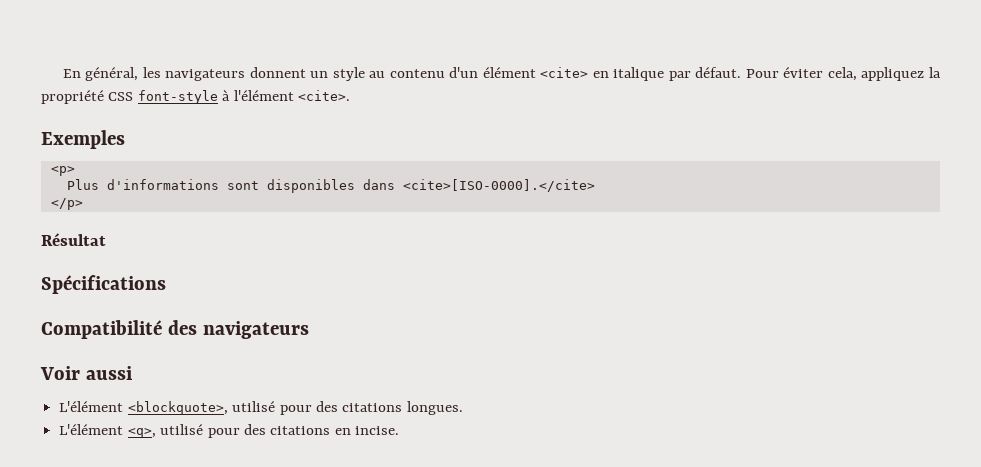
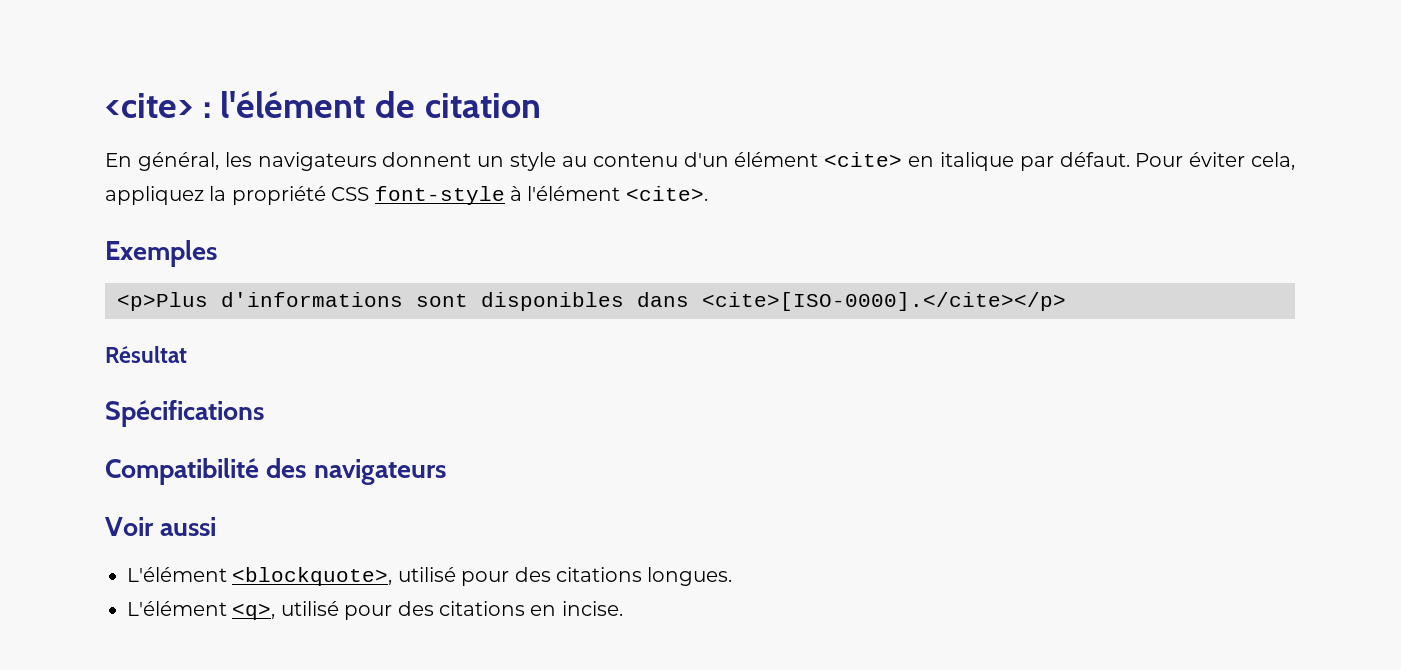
+ <cite> : l'élément de citation
- <p>
- Plus d'informations sont disponibles dans <cite>[ISO-0000].</cite>
- </p>
+ <p>Plus d'informations sont disponibles dans <cite>[ISO-0000].</cite></p>

